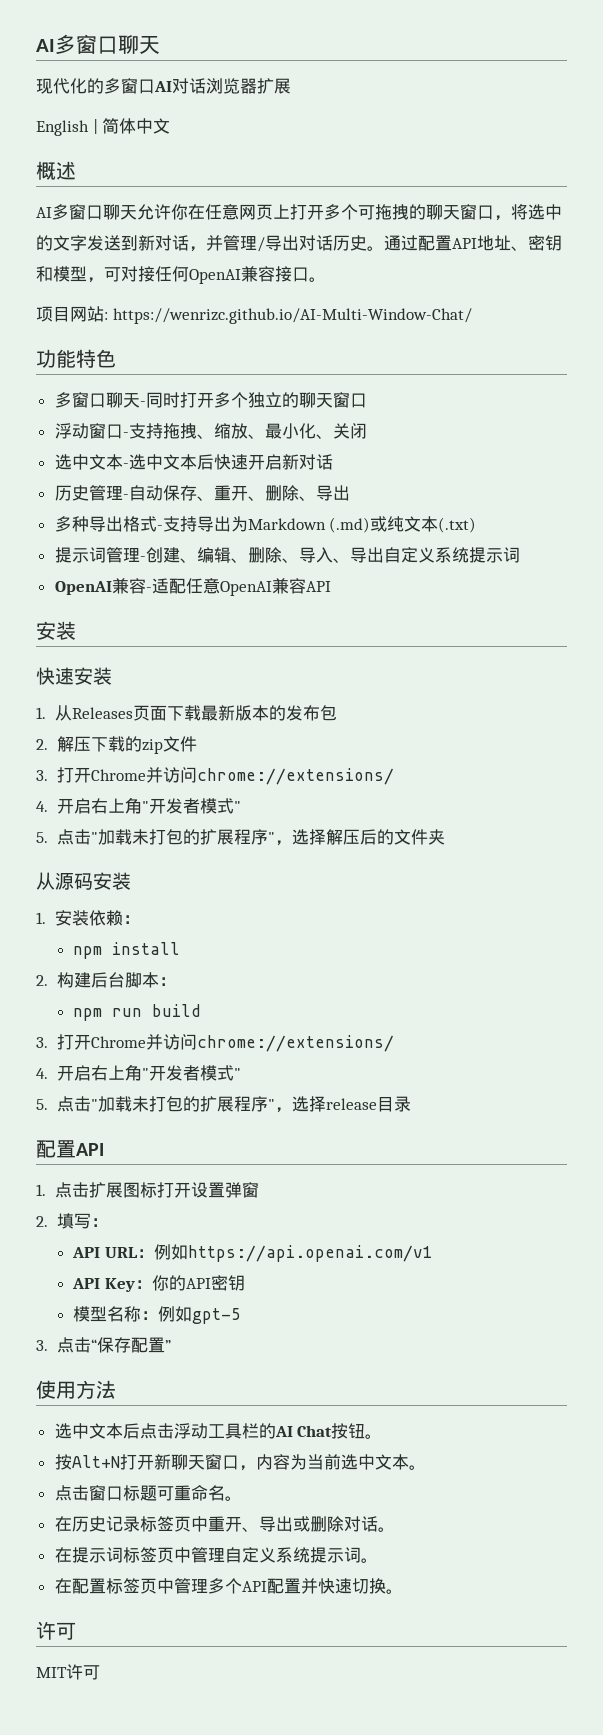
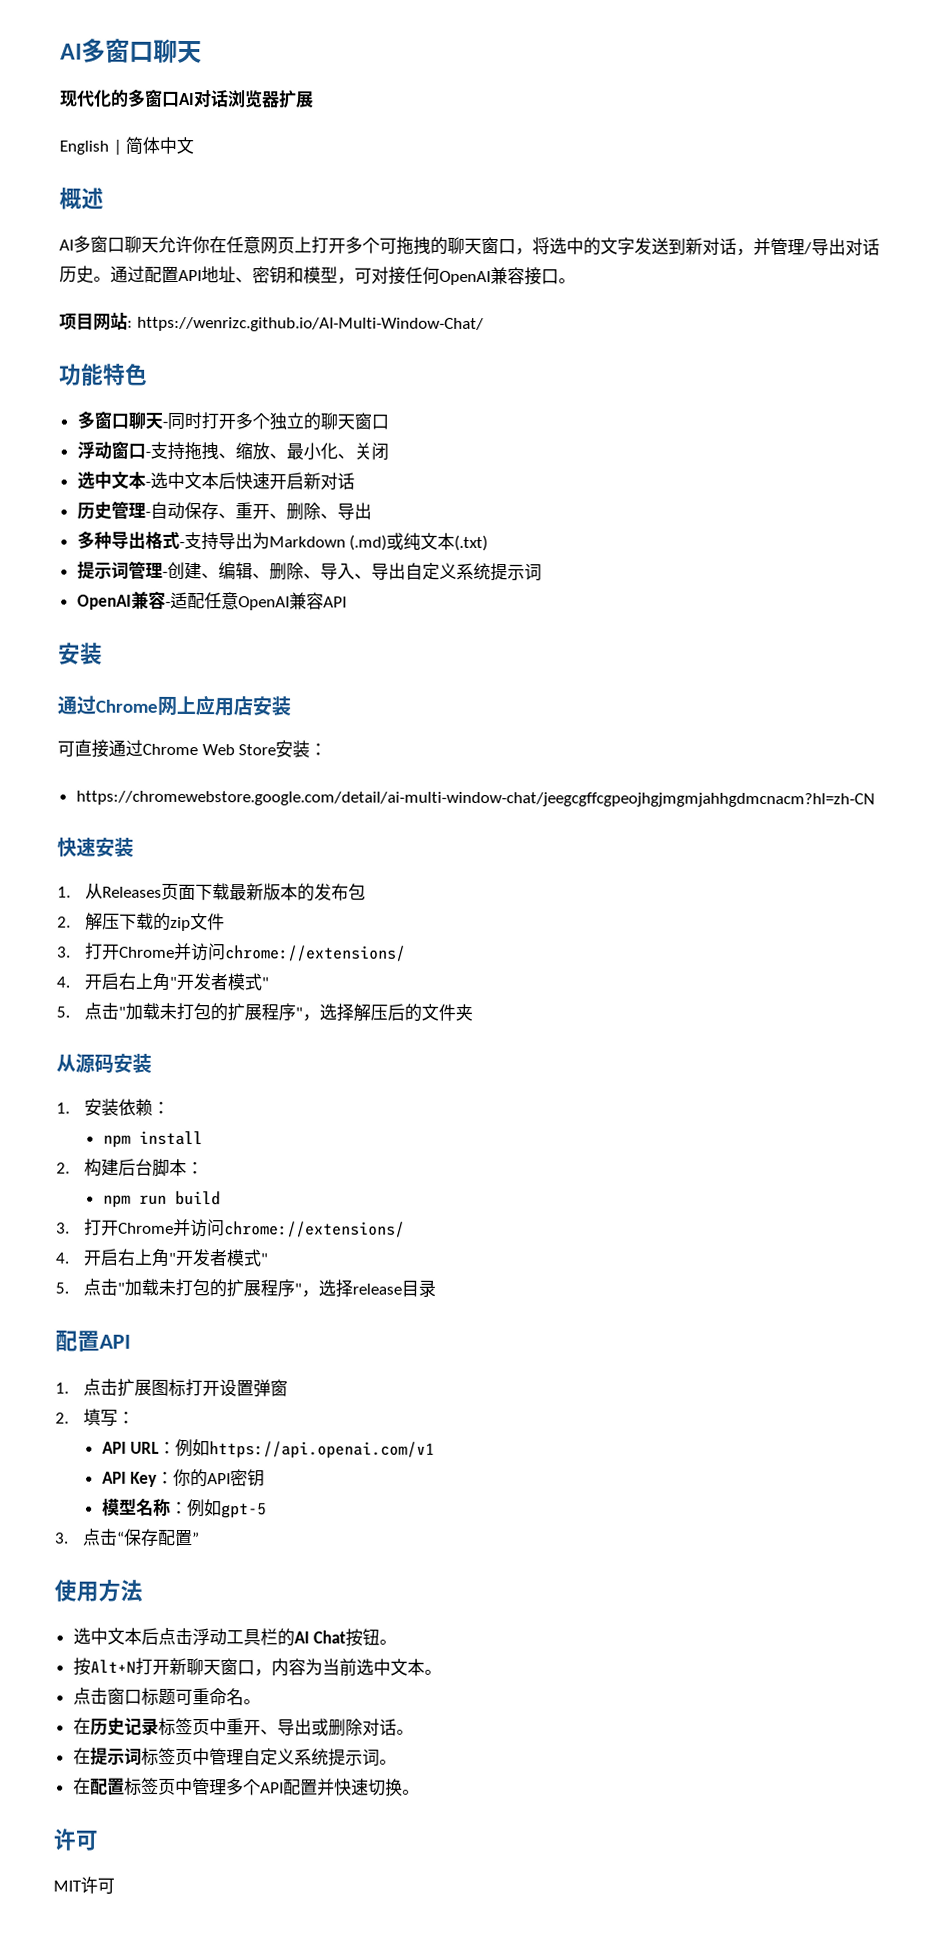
+ 通过Chrome网上应用店安装
+ 可直接通过Chrome Web Store安装：
+ https://chromewebstore.google.com/detail/ai-multi-window-chat/jeegcgffcgpeojhgjmgmjahhgdmcnacm?hl=zh-CN

